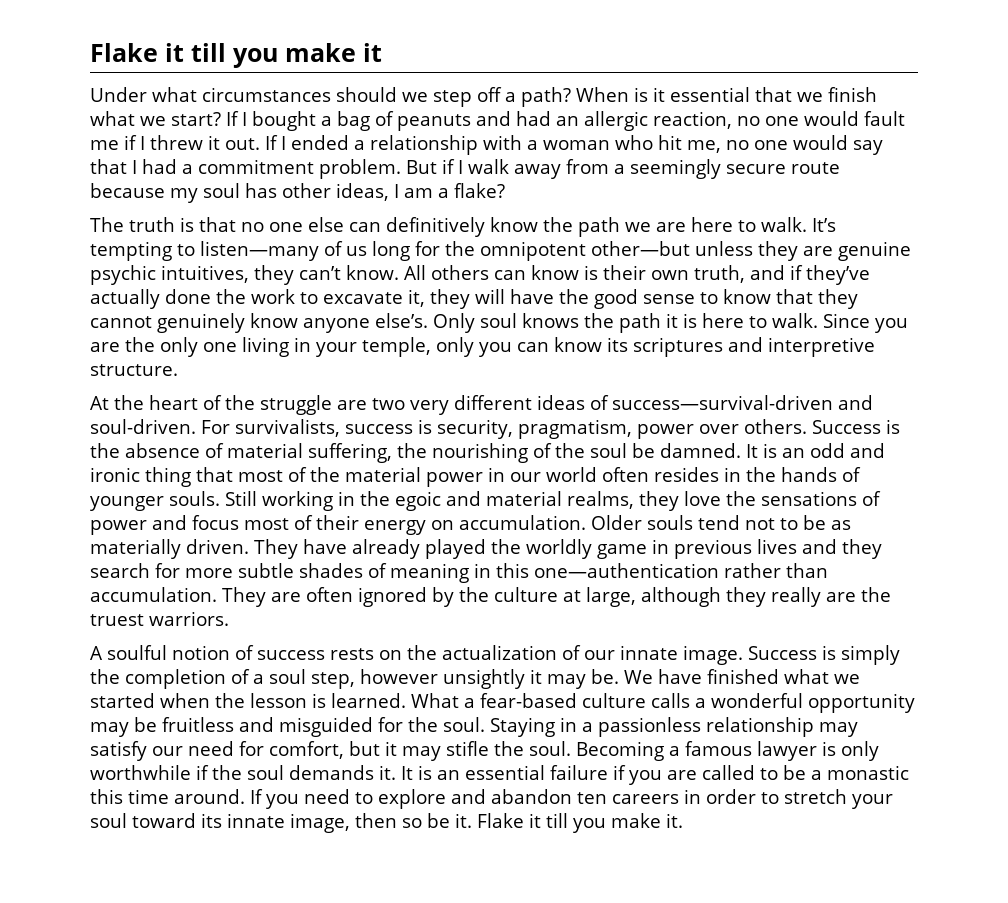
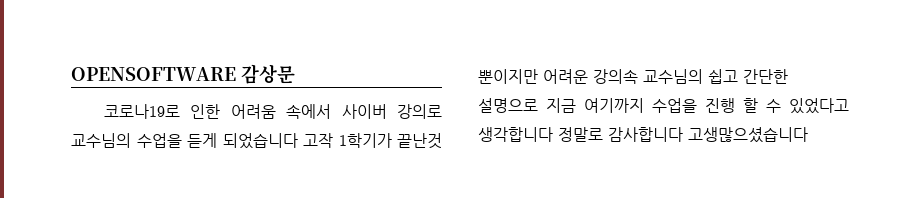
- Flake it till you make it
- Under what circumstances should we step off a path? When is it essential that we finish what we start? If I bought a bag of peanuts and had an allergic reaction, no one would fault me if I threw it out. If I ended a relationship with a woman who hit me, no one would say that I had a commitment problem. But if I walk away from a seemingly secure route because my soul has other ideas, I am a flake?
- The truth is that no one else can definitively know the path we are here to walk. It’s tempting to listen—many of us long for the omnipotent other—but unless they are genuine psychic intuitives, they can’t know. All others can know is their own truth, and if they’ve actually done the work to excavate it, they will have the good sense to know that they cannot genuinely know anyone else’s. Only soul knows the path it is here to walk. Since you are the only one living in your temple, only you can know its scriptures and interpretive structure.
- At the heart of the struggle are two very different ideas of success—survival-driven and soul-driven. For survivalists, success is security, pragmatism, power over others. Success is the absence of material suffering, the nourishing of the soul be damned. It is an odd and ironic thing that most of the material power in our world often resides in the hands of younger souls. Still working in the egoic and material realms, they love the sensations of power and focus most of their energy on accumulation. Older souls tend not to be as materially driven. They have already played the worldly game in previous lives and they search for more subtle shades of meaning in this one—authentication rather than accumulation. They are often ignored by the culture at large, although they really are the truest warriors.
- A soulful notion of success rests on the actualization of our innate image. Success is simply the completion of a soul step, however unsightly it may be. We have finished what we started when the lesson is learned. What a fear-based culture calls a wonderful opportunity may be fruitless and misguided for the soul. Staying in a passionless relationship may satisfy our need for comfort, but it may stifle the soul. Becoming a famous lawyer is only worthwhile if the soul demands it. It is an essential failure if you are called to be a monastic this time around. If you need to explore and abandon ten careers in order to stretch your soul toward its innate image, then so be it. Flake it till you make it.
+ OPENSOFTWARE 감상문
+ 코로나19로 인한 어려움 속에서 사이버 강의로 교수님의 수업을 듣게 되었습니다 고작 1학기가 끝난것 뿐이지만 어려운 강의속 교수님의 쉽고 간단한 설명으로 지금 여기까지 수업을 진행 할 수 있었다고 생각합니다 정말로 감사합니다 고생많으셨습니다

